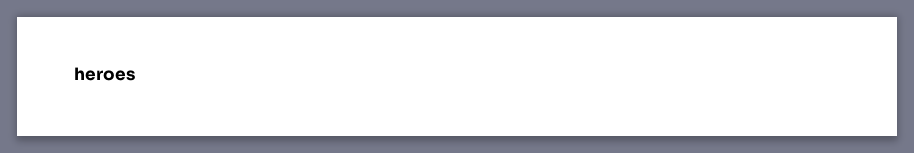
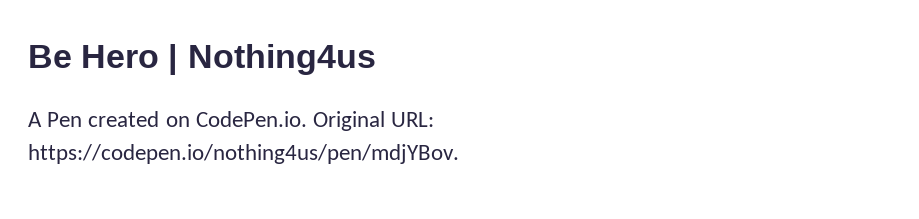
- heroes
+ Be Hero | Nothing4us
+ A Pen created on CodePen.io. Original URL: https://codepen.io/nothing4us/pen/mdjYBov.

